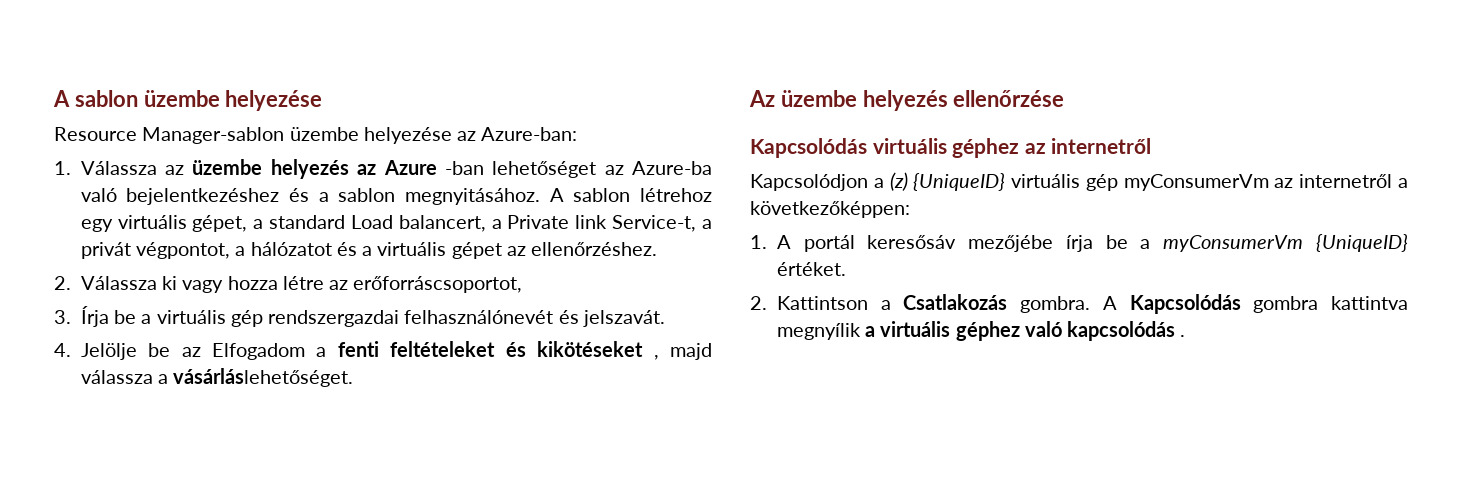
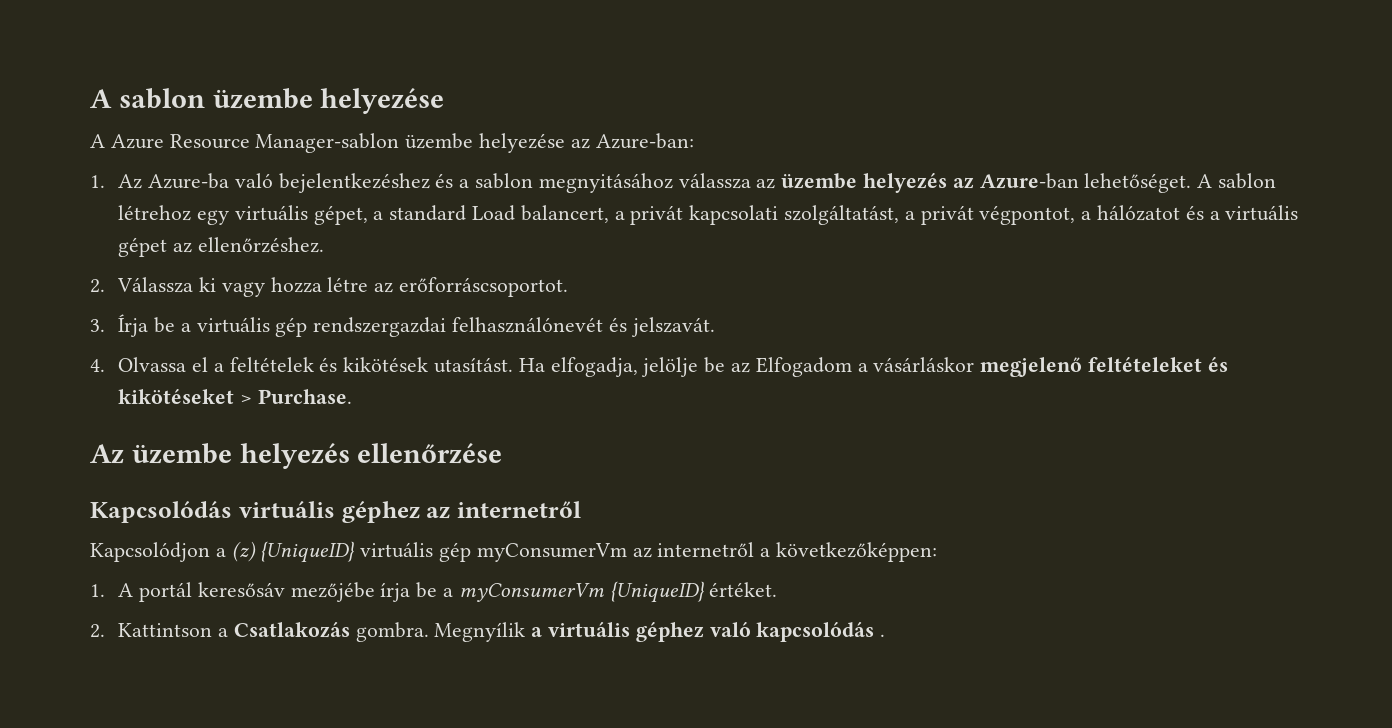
- Resource Manager-sablon üzembe helyezése az Azure-ban:
+ A Azure Resource Manager-sablon üzembe helyezése az Azure-ban:
- 1. Válassza az üzembe helyezés az Azure -ban lehetőséget az Azure-ba való bejelentkezéshez és a sablon megnyitásához.
+ 1. Az Azure-ba való bejelentkezéshez és a sablon megnyitásához válassza az üzembe helyezés az Azure-ban lehetőséget.
- A sablon létrehoz egy virtuális gépet, a standard Load balancert, a Private link Service-t, a privát végpontot, a hálózatot és a virtuális gépet az ellenőrzéshez.
+ A sablon létrehoz egy virtuális gépet, a standard Load balancert, a privát kapcsolati szolgáltatást, a privát végpontot, a hálózatot és a virtuális gépet az ellenőrzéshez.
- 2. Válassza ki vagy hozza létre az erőforráscsoportot,
+ 2. Válassza ki vagy hozza létre az erőforráscsoportot.
- 4. Jelölje be az Elfogadom a fenti feltételeket és kikötéseket , majd válassza a vásárláslehetőséget.
+ 4. Olvassa el a feltételek és kikötések utasítást. Ha elfogadja, jelölje be az Elfogadom a vásárláskor megjelenő feltételeket és kikötéseket > Purchase.
- A Kapcsolódás gombra kattintva megnyílik a virtuális géphez való kapcsolódás .
+ Megnyílik a virtuális géphez való kapcsolódás .

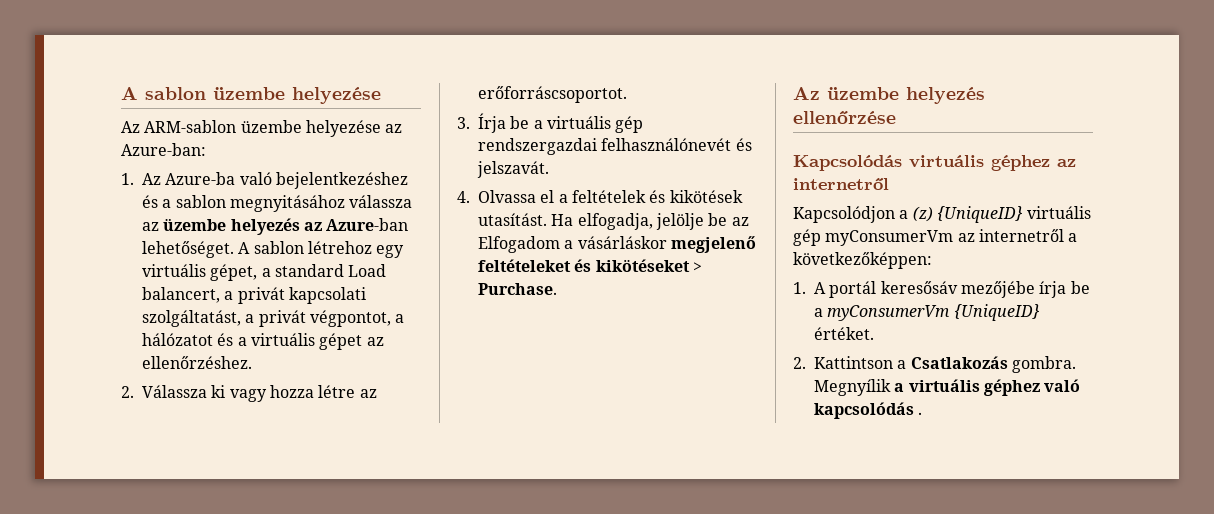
- A Azure Resource Manager-sablon üzembe helyezése az Azure-ban:
+ Az ARM-sablon üzembe helyezése az Azure-ban:

